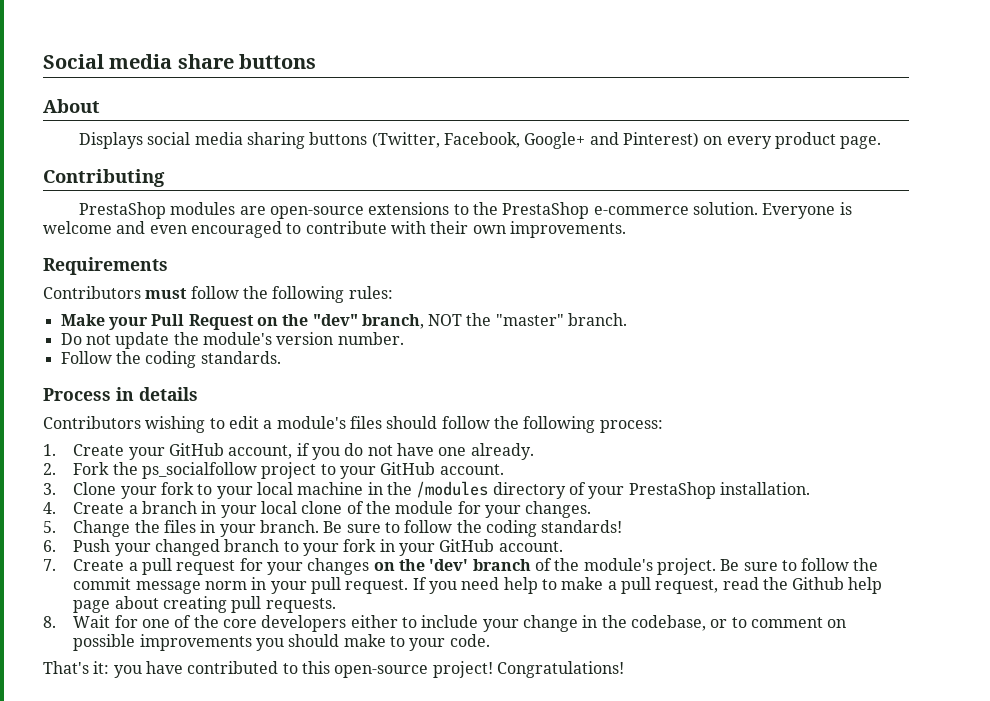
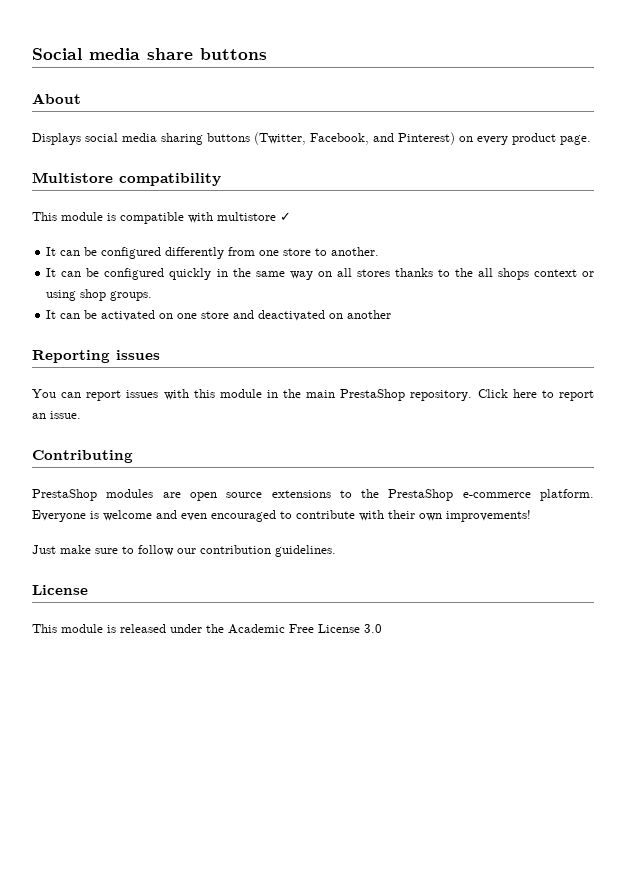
- Displays social media sharing buttons (Twitter, Facebook, Google+ and Pinterest) on every product page.
+ Displays social media sharing buttons (Twitter, Facebook, and Pinterest) on every product page.
+ Multistore compatibility
+ This module is compatible with multistore ✓
+ It can be configured differently from one store to another.
+ It can be configured quickly in the same way on all stores thanks to the all shops context or using shop groups.
+ It can be activated on one store and deactivated on another
+ Reporting issues
+ You can report issues with this module in the main PrestaShop repository. Click here to report an issue.
- PrestaShop modules are open-source extensions to the PrestaShop e-commerce solution.
+ PrestaShop modules are open source extensions to the PrestaShop e-commerce platform.
- Everyone is welcome and even encouraged to contribute with their own improvements.
- Requirements
- Contributors must follow the following rules:
- Make your Pull Request on the "dev" branch, NOT the "master" branch.
- Do not update the module's version number.
- Follow the coding standards.
- Process in details
- Contributors wishing to edit a module's files should follow the following process:
- 1. Create your GitHub account, if you do not have one already.
- 2. Fork the ps_socialfollow project to your GitHub account.
- 3. Clone your fork to your local machine in the /modules directory of your PrestaShop installation.
- 4. Create a branch in your local clone of the module for your changes.
- 5. Change the files in your branch. Be sure to follow the coding standards!
- 6. Push your changed branch to your fork in your GitHub account.
- 7. Create a pull request for your changes on the 'dev' branch of the module's project. Be sure to follow the commit message norm in your pull request. If you need help to make a pull request, read the Github help page about creating pull requests.
- 8. Wait for one of the core developers either to include your change in the codebase, or to comment on possible improvements you should make to your code.
- That's it: you have contributed to this open-source project! Congratulations!
+ Everyone is welcome and even encouraged to contribute with their own improvements!
+ Just make sure to follow our contribution guidelines.
+ License
+ This module is released under the Academic Free License 3.0

